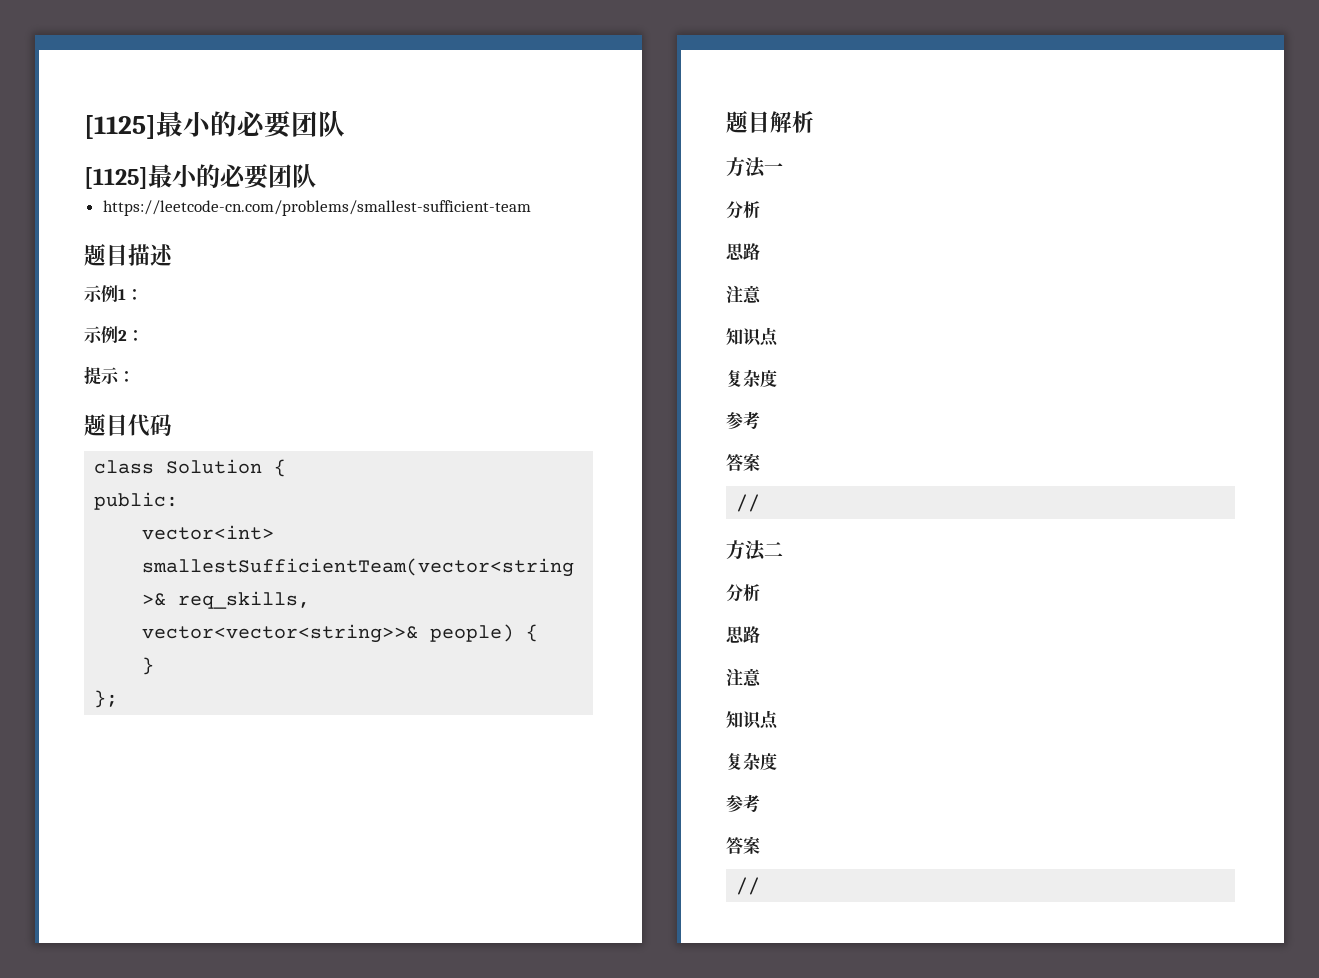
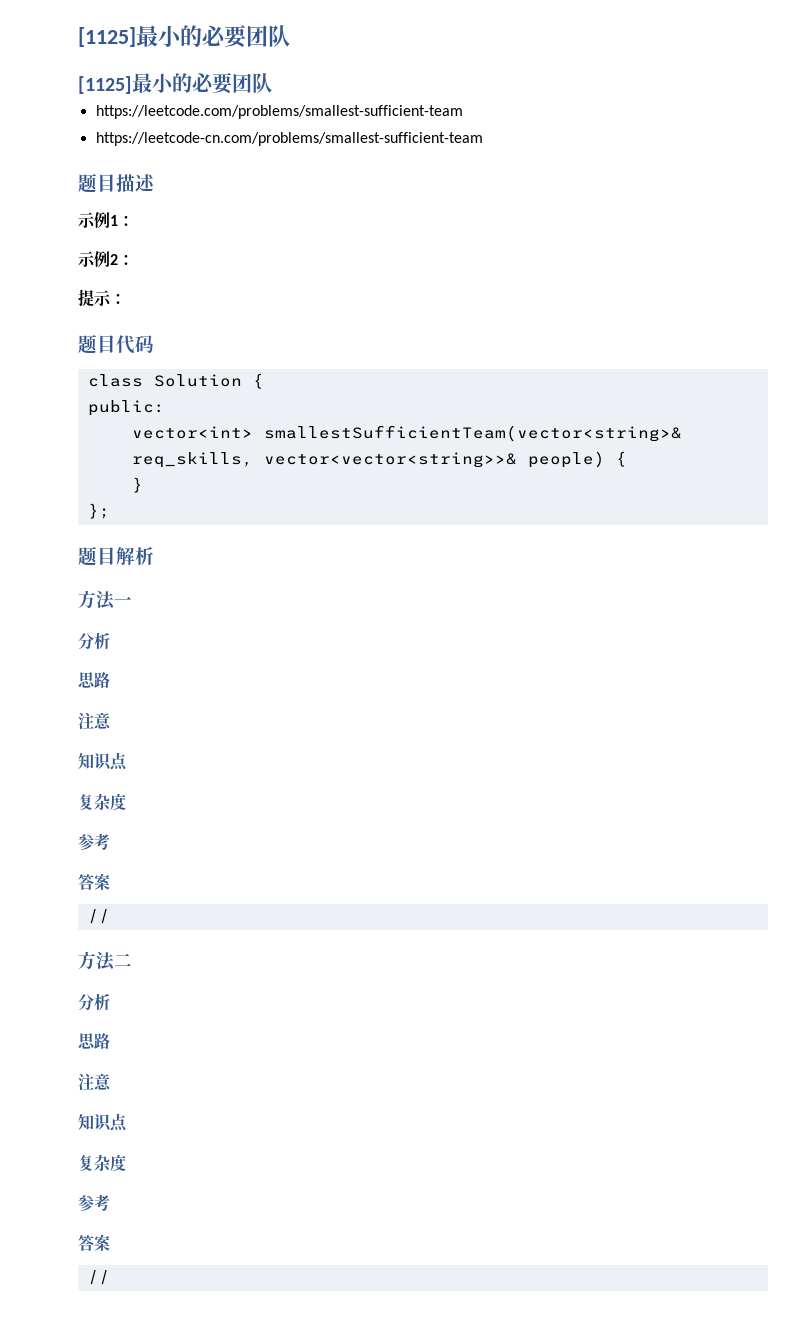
+ https://leetcode.com/problems/smallest-sufficient-team

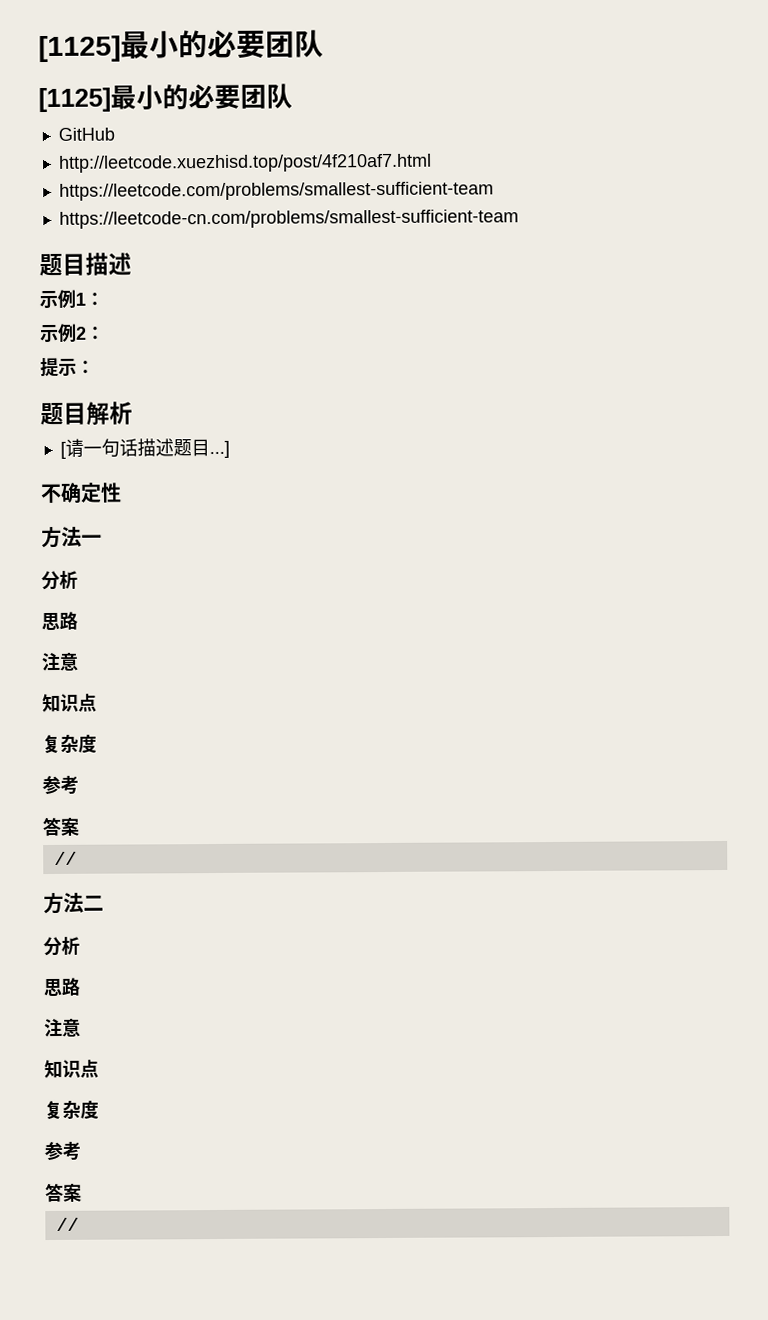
+ GitHub
+ http://leetcode.xuezhisd.top/post/4f210af7.html
- 题目代码
- class Solution {
- public:
- vector<int> smallestSufficientTeam(vector<string>& req_skills, vector<vector<string>>& people) {
- }
- };
  题目解析
+ [请一句话描述题目...]
+ 不确定性

